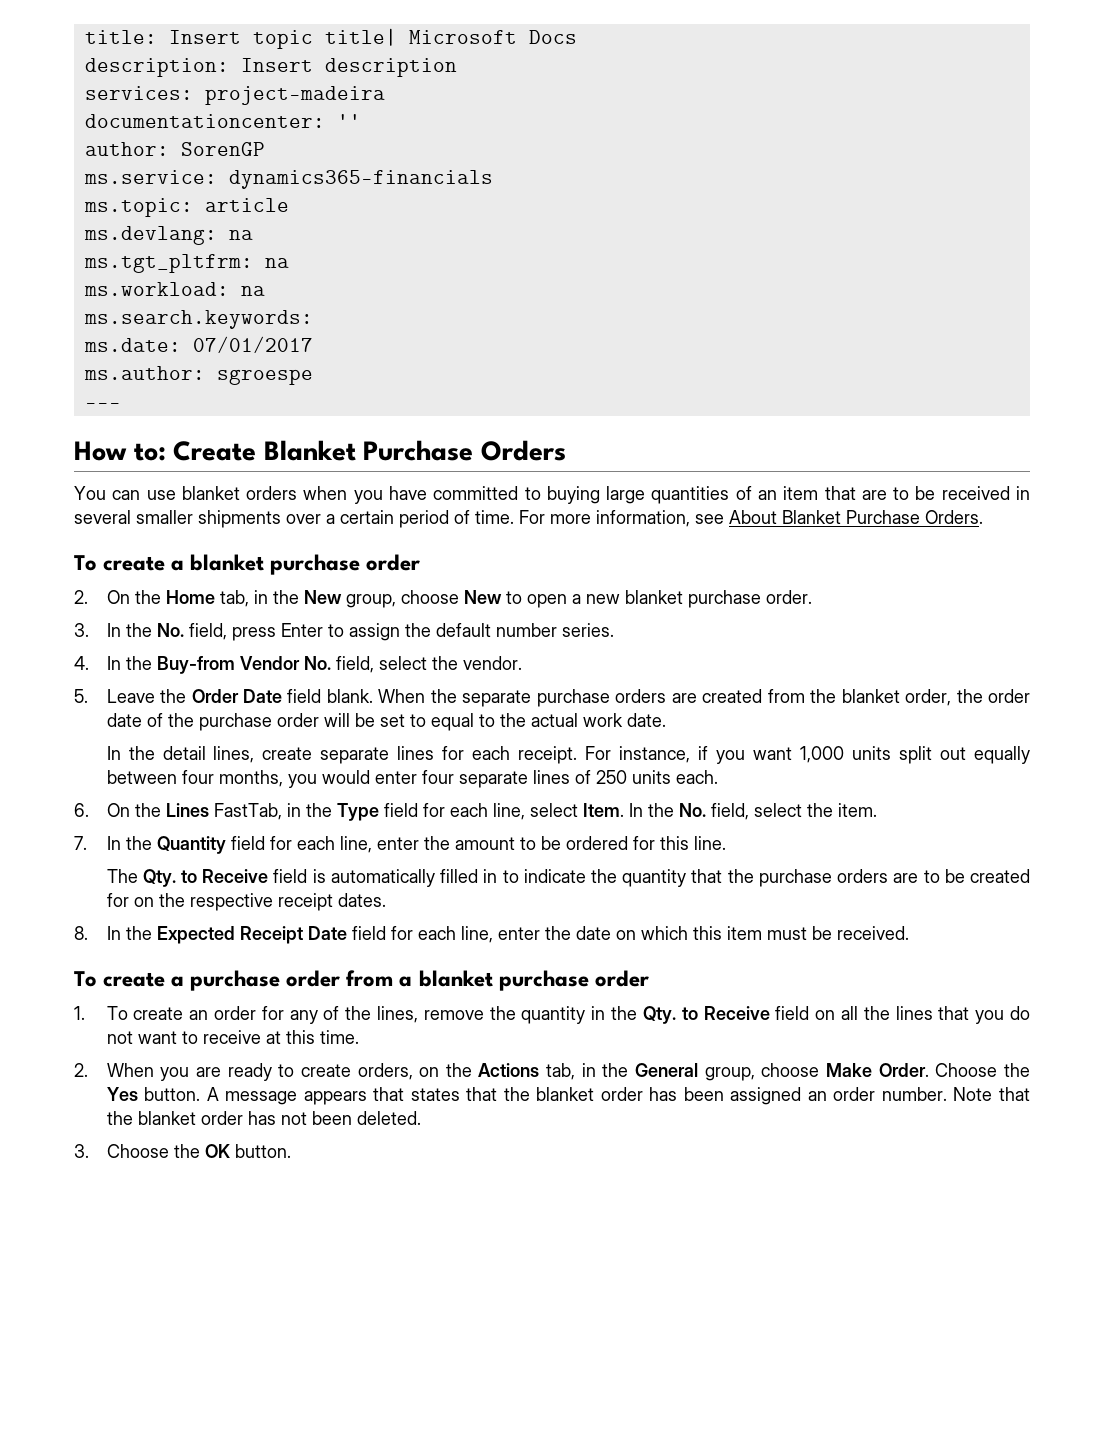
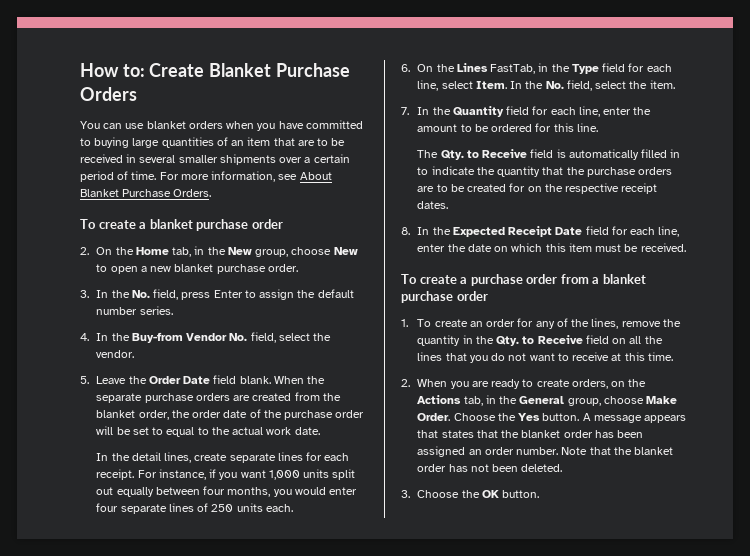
- title: Insert topic title| Microsoft Docs
- description: Insert description
- services: project-madeira
- documentationcenter: ''
- author: SorenGP
- ms.service: dynamics365-financials
- ms.topic: article
- ms.devlang: na
- ms.tgt_pltfrm: na
- ms.workload: na
- ms.search.keywords:
- ms.date: 07/01/2017
- ms.author: sgroespe
- ---

